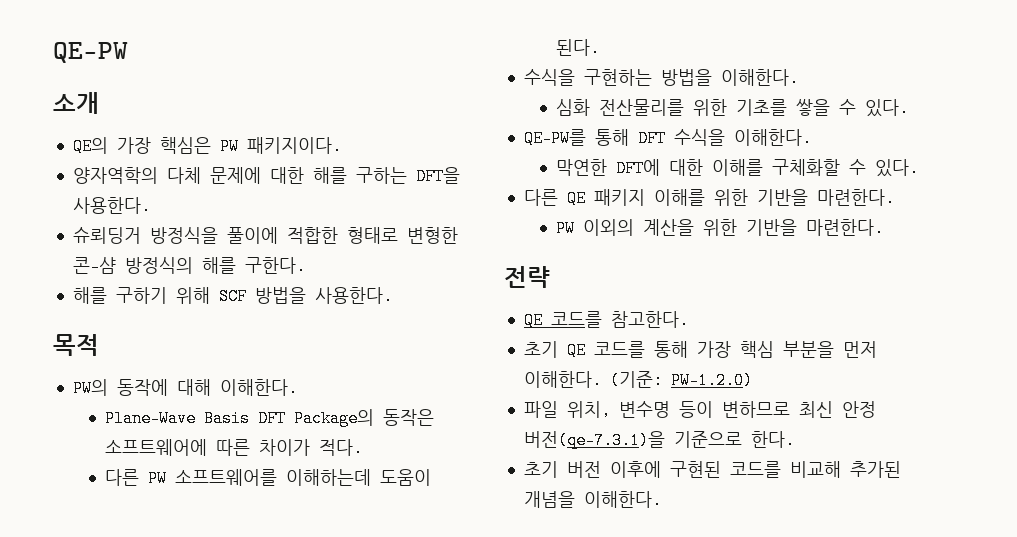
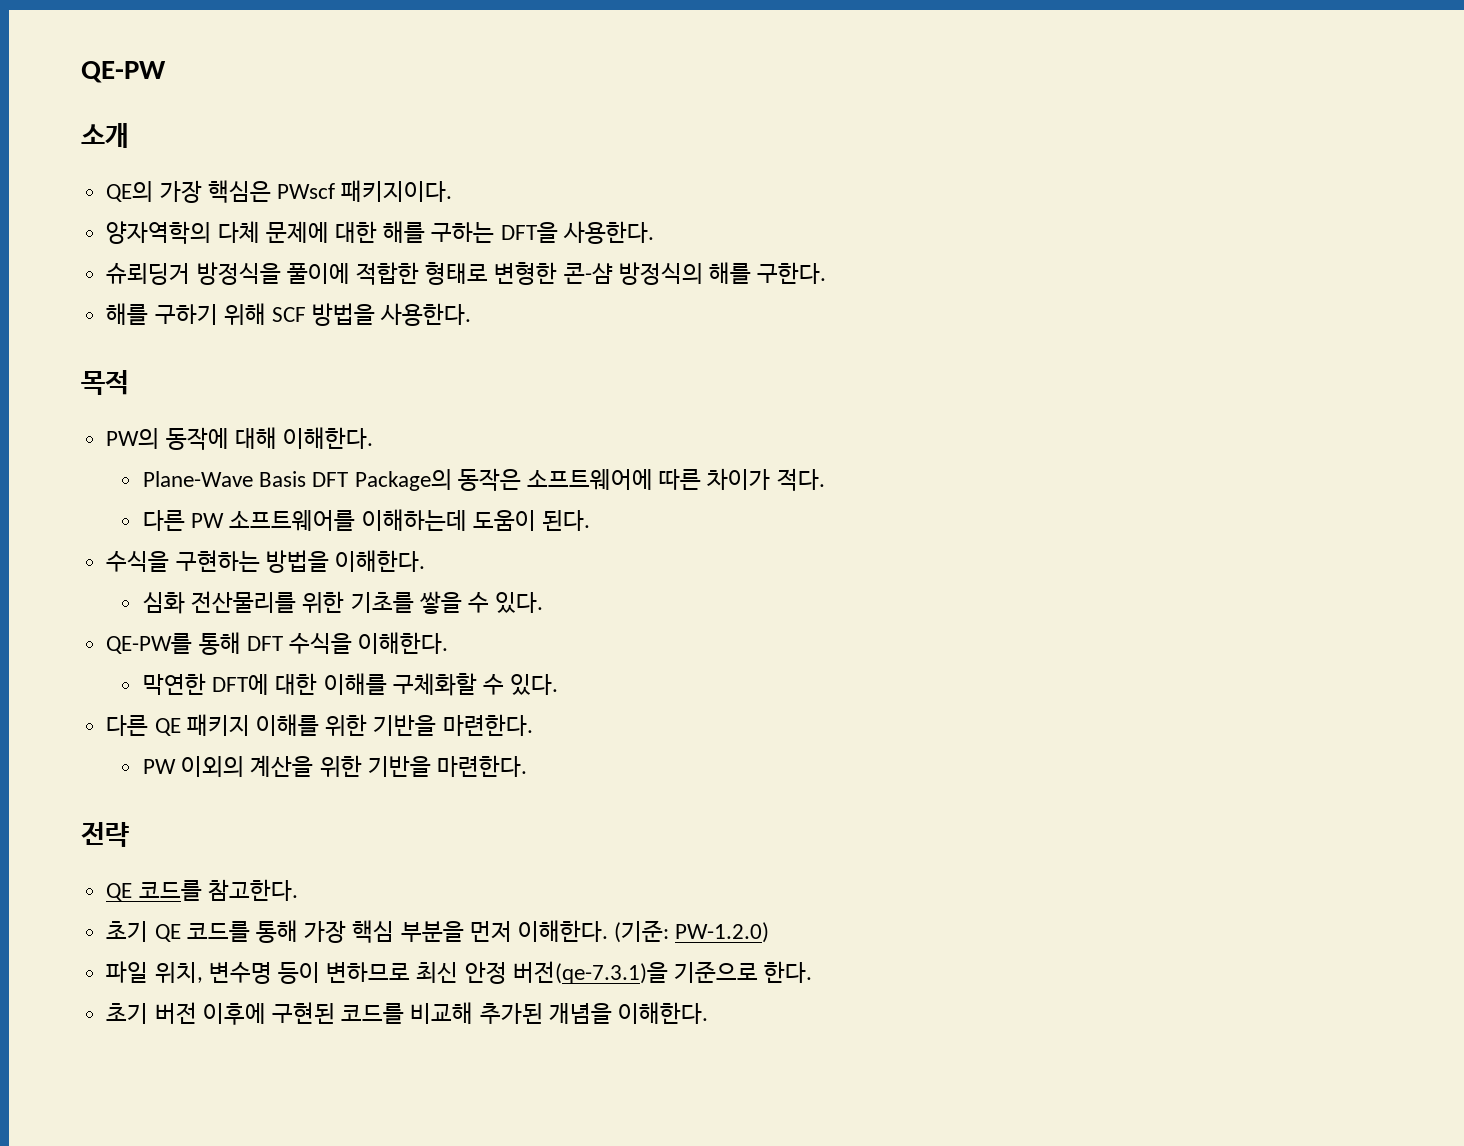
- QE의 가장 핵심은 PW 패키지이다.
+ QE의 가장 핵심은 PWscf 패키지이다.

